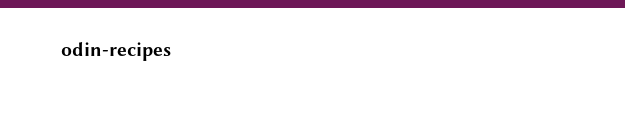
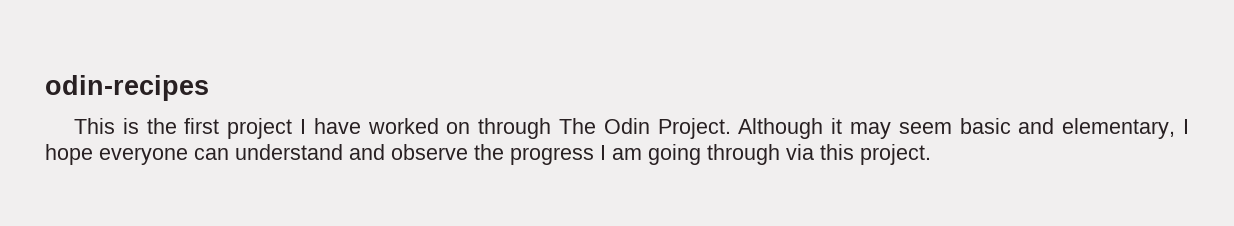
+ This is the first project I have worked on through The Odin Project. Although it may seem basic and elementary, I hope everyone can understand and observe the progress I am going through via this project.

